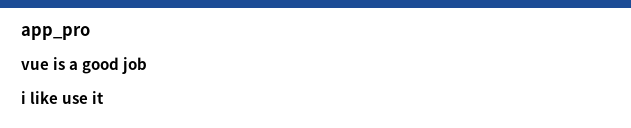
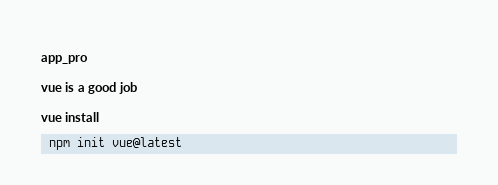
- i like use it
+ vue install
+ npm init vue@latest

